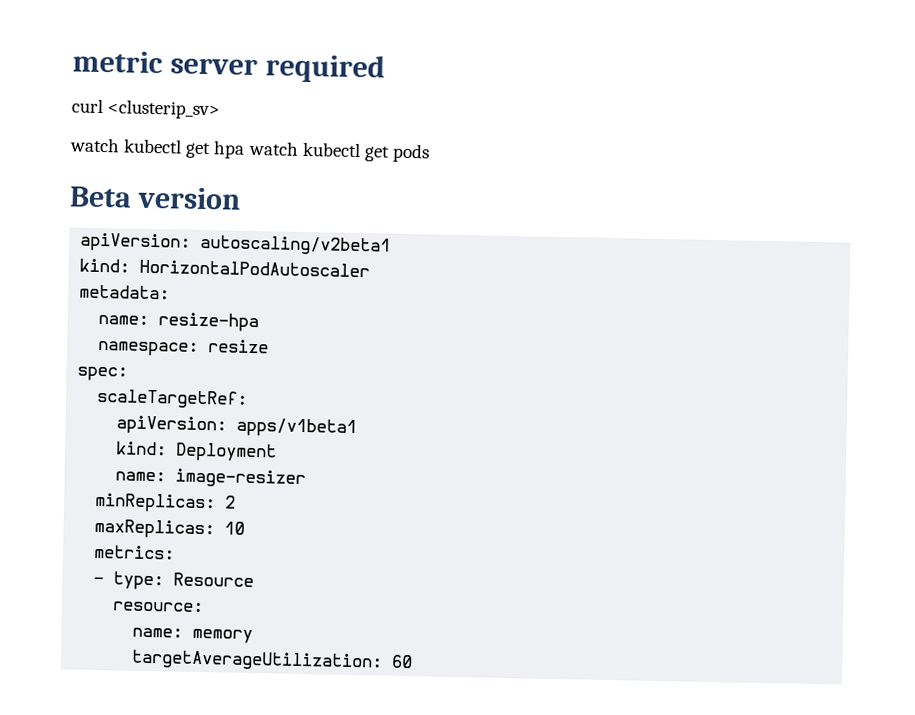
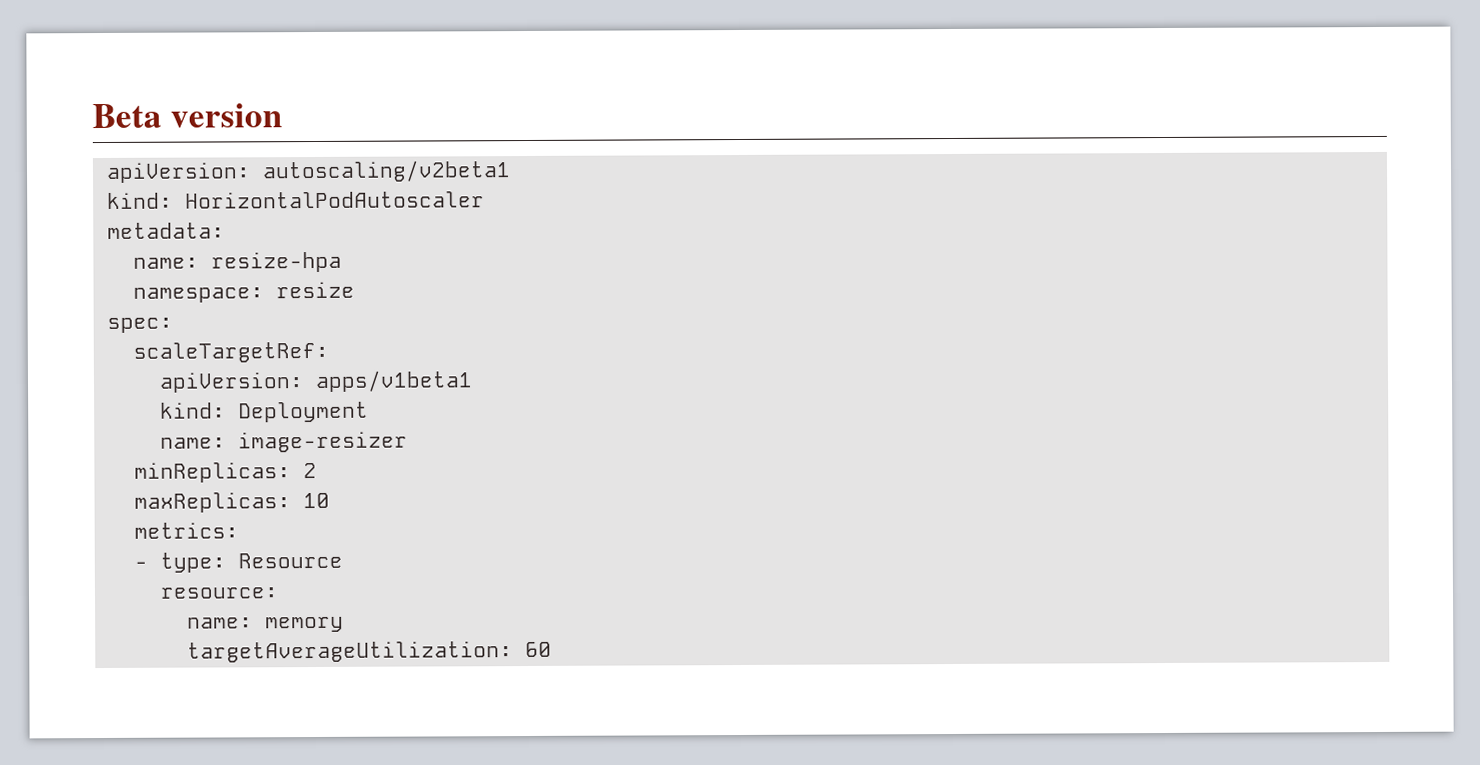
- metric server required
- curl <clusterip_sv>
- watch kubectl get hpa watch kubectl get pods

